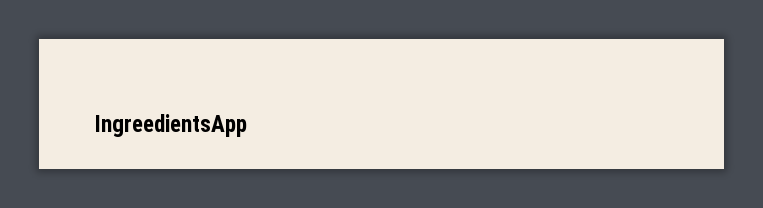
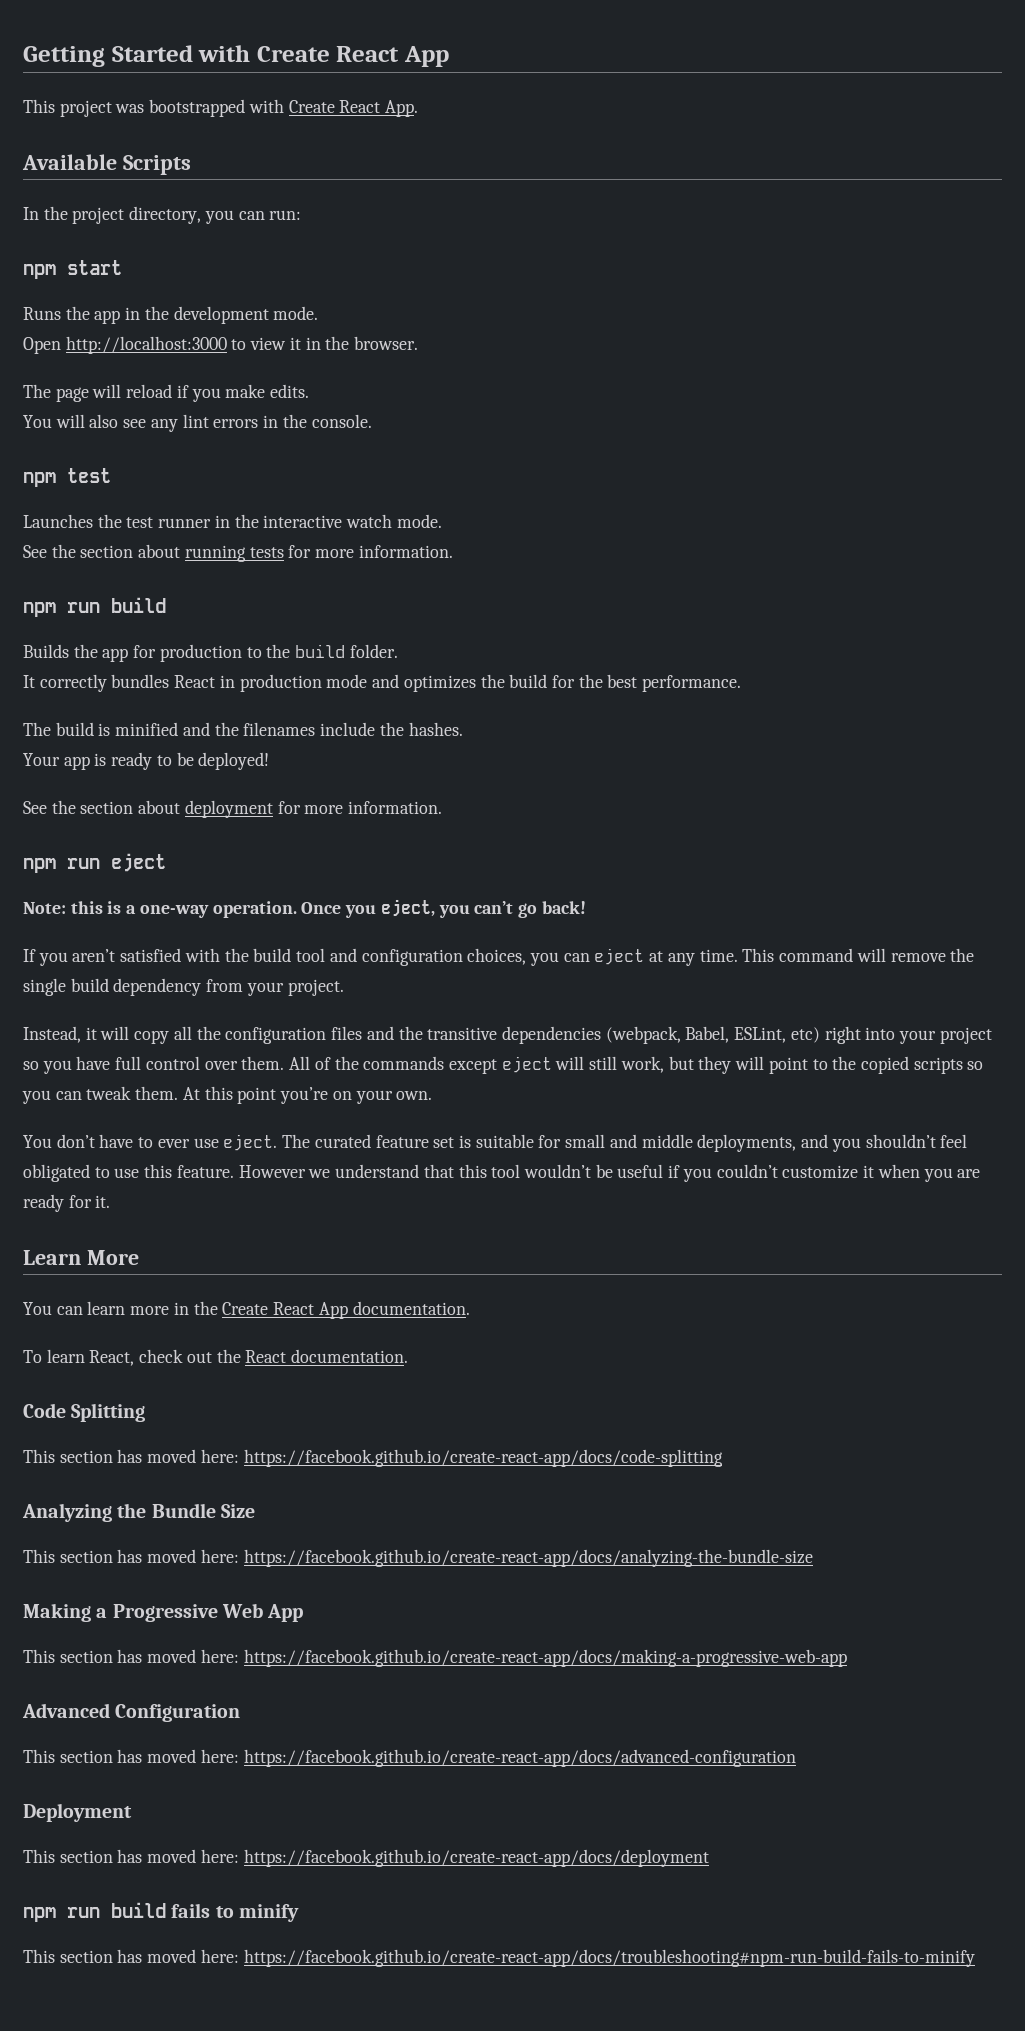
- IngreedientsApp
+ Getting Started with Create React App
+ This project was bootstrapped with Create React App.
+ Available Scripts
+ In the project directory, you can run:
+ npm start
+ Runs the app in the development mode.
+ Open http://localhost:3000 to view it in the browser.
+ The page will reload if you make edits.
+ You will also see any lint errors in the console.
+ npm test
+ Launches the test runner in the interactive watch mode.
+ See the section about running tests for more information.
+ npm run build
+ Builds the app for production to the build folder.
+ It correctly bundles React in production mode and optimizes the build for the best performance.
+ The build is minified and the filenames include the hashes.
+ Your app is ready to be deployed!
+ See the section about deployment for more information.
+ npm run eject
+ Note: this is a one-way operation. Once you eject, you can’t go back!
+ If you aren’t satisfied with the build tool and configuration choices, you can eject at any time. This command will remove the single build dependency from your project.
+ Instead, it will copy all the configuration files and the transitive dependencies (webpack, Babel, ESLint, etc) right into your project so you have full control over them. All of the commands except eject will still work, but they will point to the copied scripts so you can tweak them. At this point you’re on your own.
+ You don’t have to ever use eject. The curated feature set is suitable for small and middle deployments, and you shouldn’t feel obligated to use this feature. However we understand that this tool wouldn’t be useful if you couldn’t customize it when you are ready for it.
+ Learn More
+ You can learn more in the Create React App documentation.
+ To learn React, check out the React documentation.
+ Code Splitting
+ This section has moved here: https://facebook.github.io/create-react-app/docs/code-splitting
+ Analyzing the Bundle Size
+ This section has moved here: https://facebook.github.io/create-react-app/docs/analyzing-the-bundle-size
+ Making a Progressive Web App
+ This section has moved here: https://facebook.github.io/create-react-app/docs/making-a-progressive-web-app
+ Advanced Configuration
+ This section has moved here: https://facebook.github.io/create-react-app/docs/advanced-configuration
+ Deployment
+ This section has moved here: https://facebook.github.io/create-react-app/docs/deployment
+ npm run build fails to minify
+ This section has moved here: https://facebook.github.io/create-react-app/docs/troubleshooting#npm-run-build-fails-to-minify

